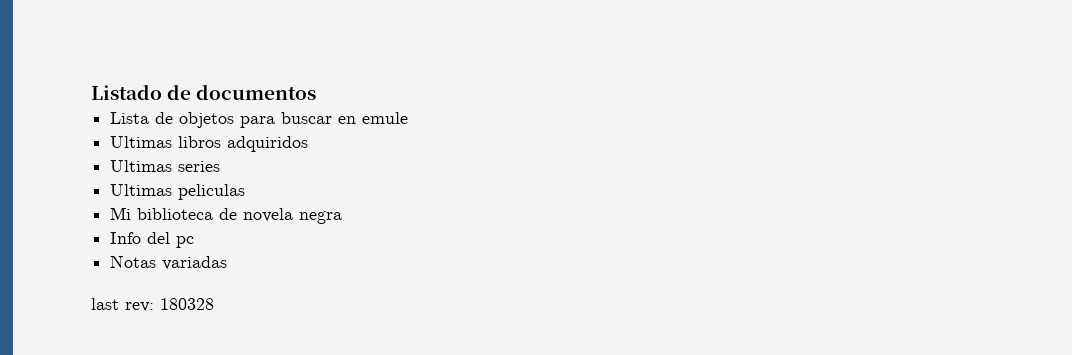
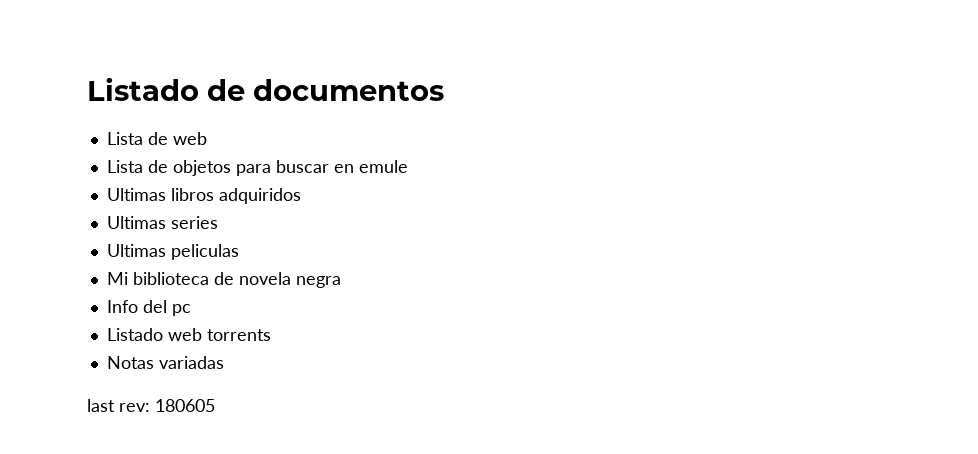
+ Lista de web
+ Listado web torrents
- last rev: 180328
+ last rev: 180605

